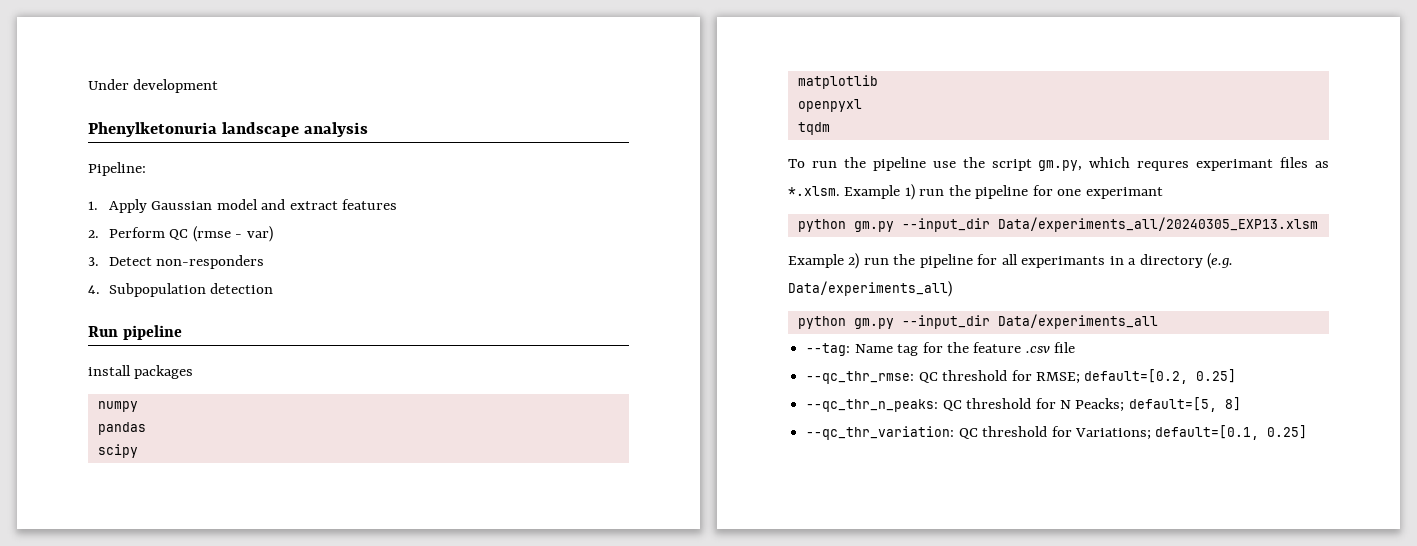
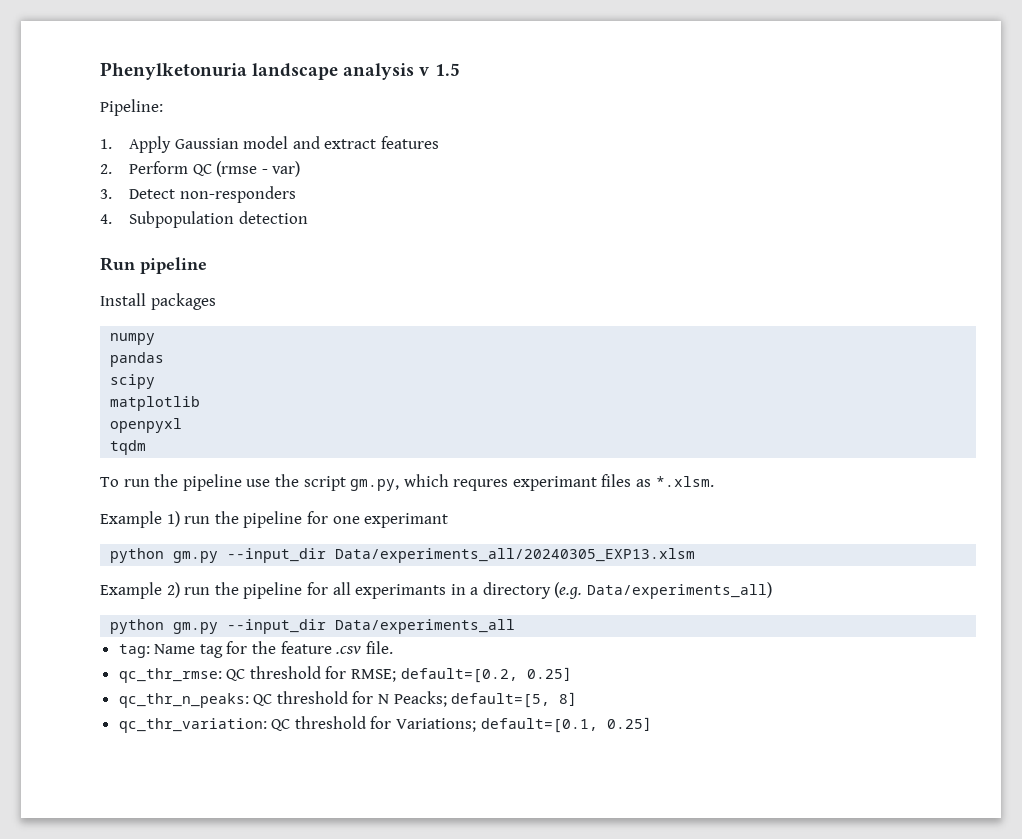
- Under development
- Phenylketonuria landscape analysis
+ Phenylketonuria landscape analysis v 1.5
- install packages
+ Install packages
- To run the pipeline use the script gm.py, which requres experimant files as *.xlsm. Example 1) run the pipeline for one experimant
+ To run the pipeline use the script gm.py, which requres experimant files as *.xlsm.
+ Example 1) run the pipeline for one experimant
- --tag: Name tag for the feature .csv file
- --qc_thr_rmse: QC threshold for RMSE; default=[0.2, 0.25]
+ tag: Name tag for the feature .csv file.
+ qc_thr_rmse: QC threshold for RMSE; default=[0.2, 0.25]
- --qc_thr_n_peaks: QC threshold for N Peacks; default=[5, 8]
+ qc_thr_n_peaks: QC threshold for N Peacks; default=[5, 8]
- --qc_thr_variation: QC threshold for Variations; default=[0.1, 0.25]
+ qc_thr_variation: QC threshold for Variations; default=[0.1, 0.25]

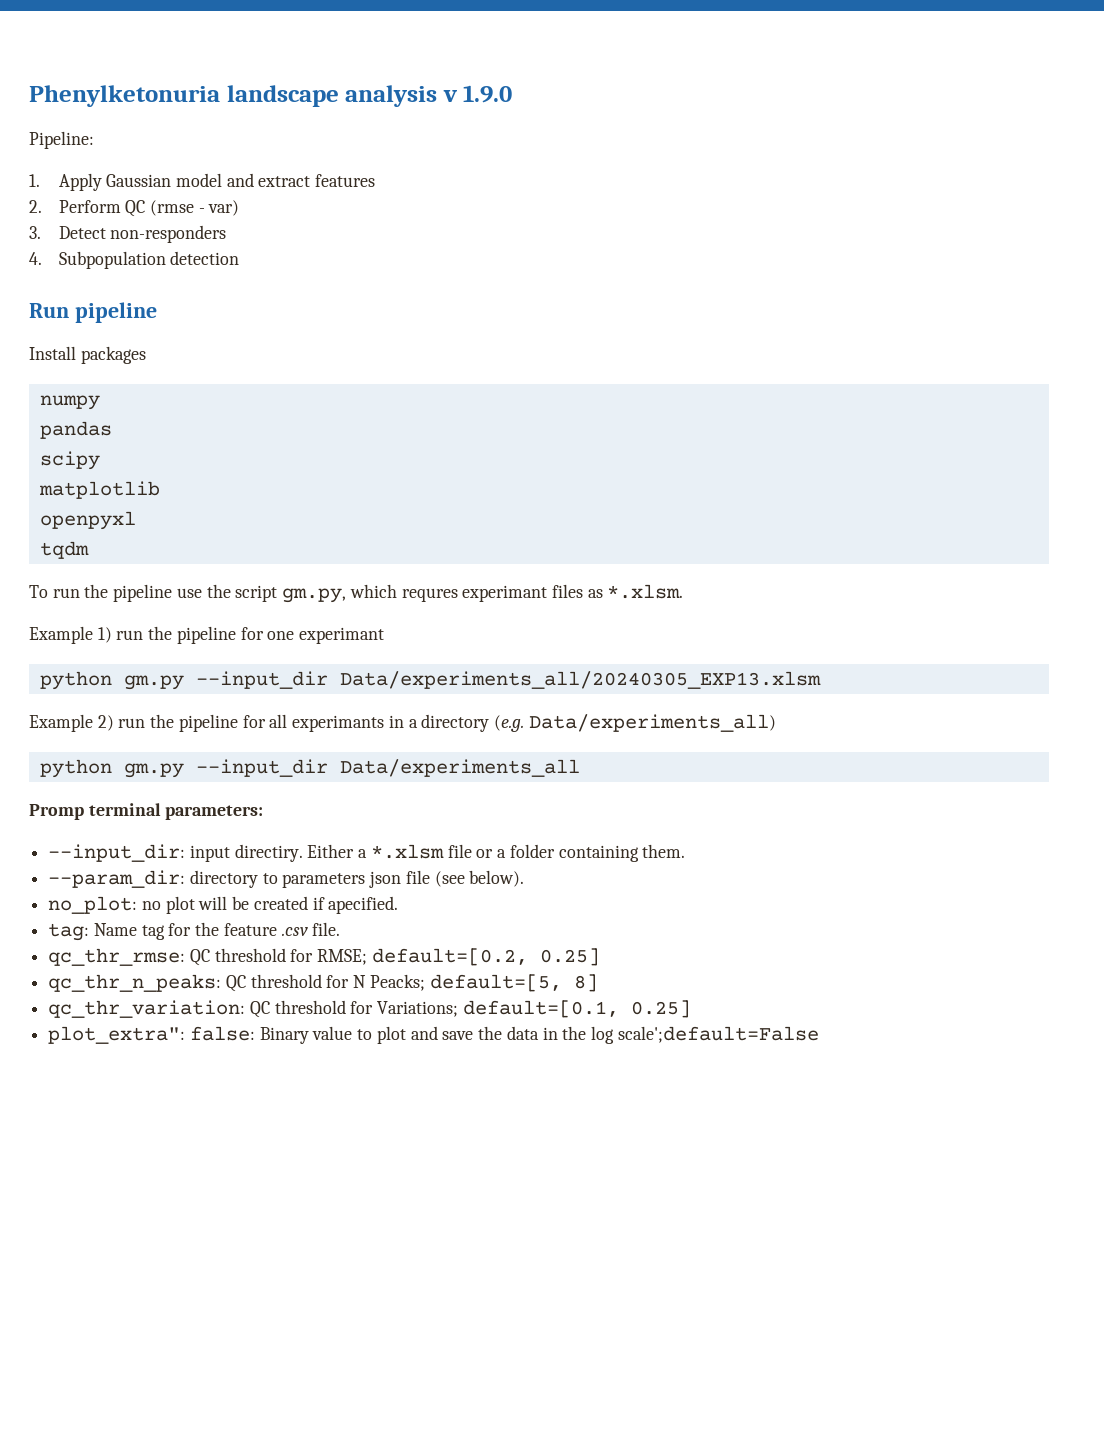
- Phenylketonuria landscape analysis v 1.5
+ Phenylketonuria landscape analysis v 1.9.0
+ Promp terminal parameters:
+ --input_dir: input directiry. Either a *.xlsm file or a folder containing them.
+ --param_dir: directory to parameters json file (see below).
+ no_plot: no plot will be created if apecified.
+ plot_extra": false: Binary value to plot and save the data in the log scale';default=False

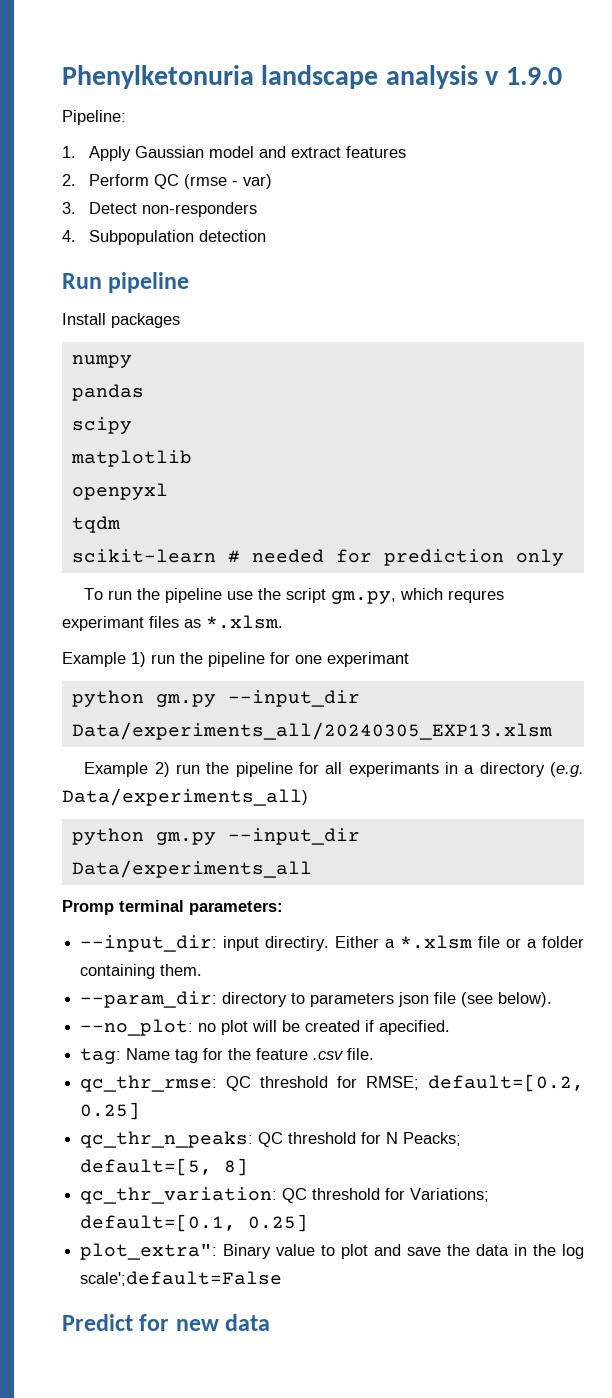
+ scikit-learn # needed for prediction only
- no_plot: no plot will be created if apecified.
+ --no_plot: no plot will be created if apecified.
- plot_extra": false: Binary value to plot and save the data in the log scale';default=False
+ plot_extra": Binary value to plot and save the data in the log scale';default=False
+ Predict for new data

